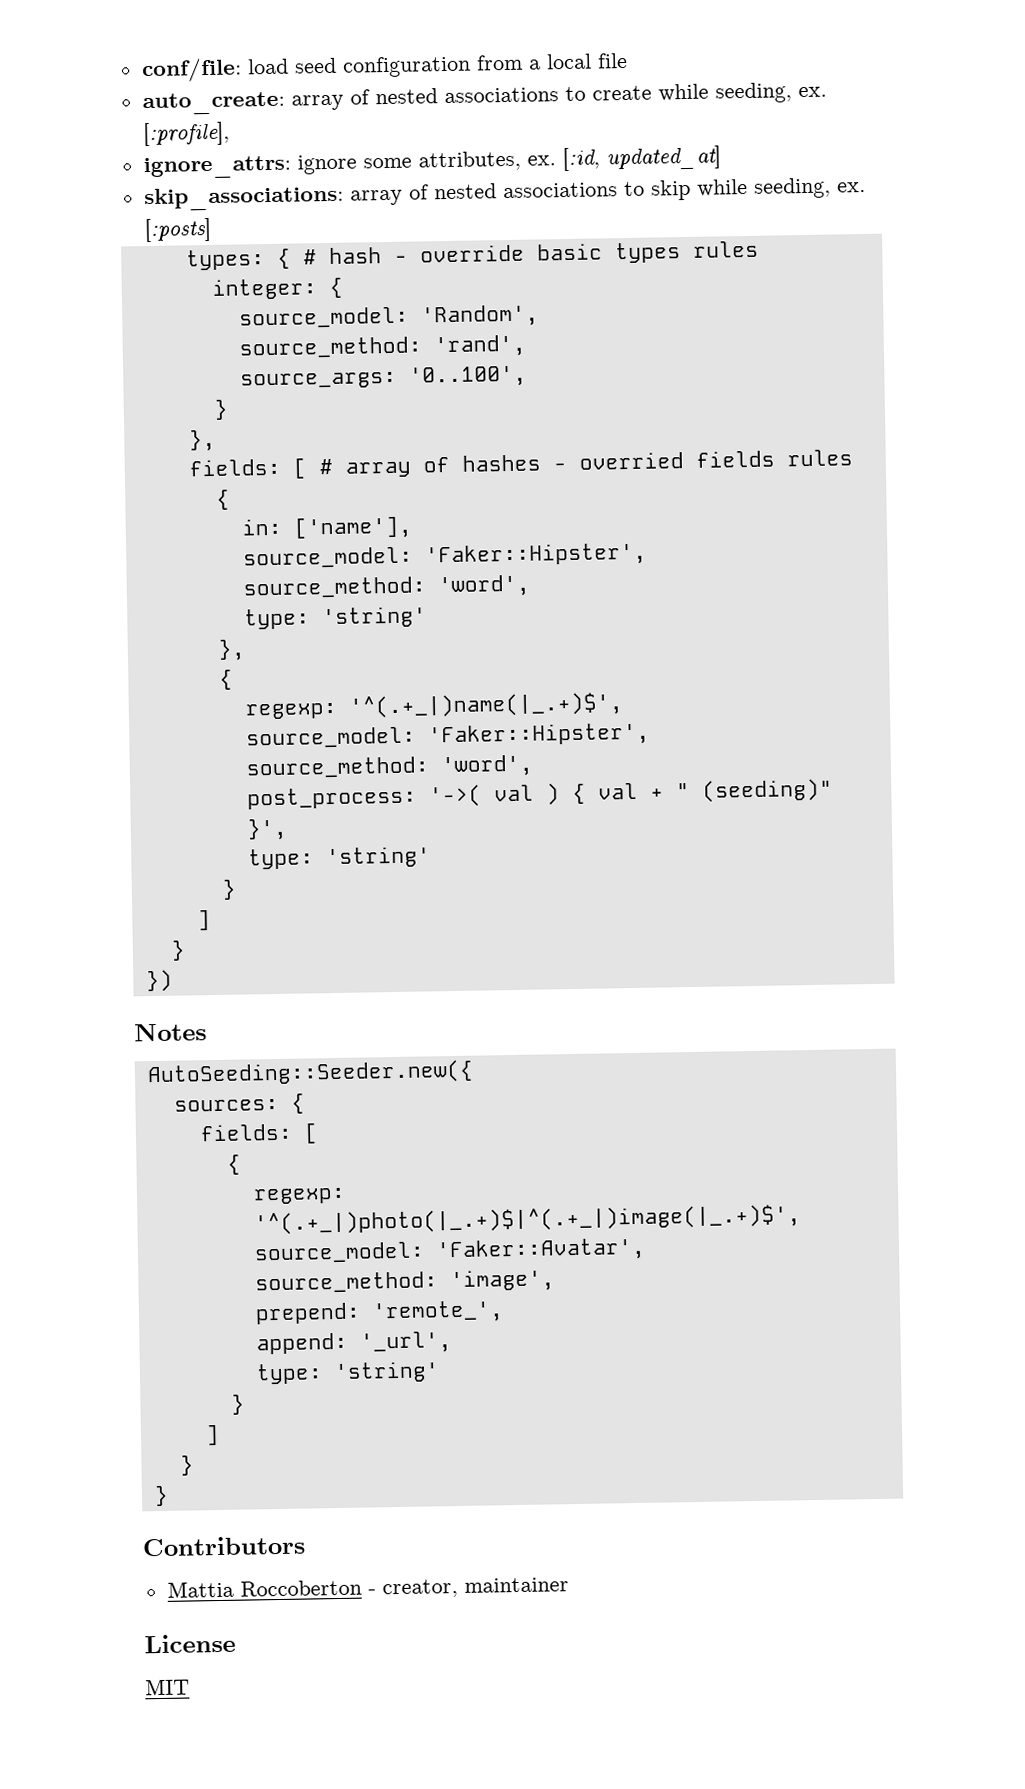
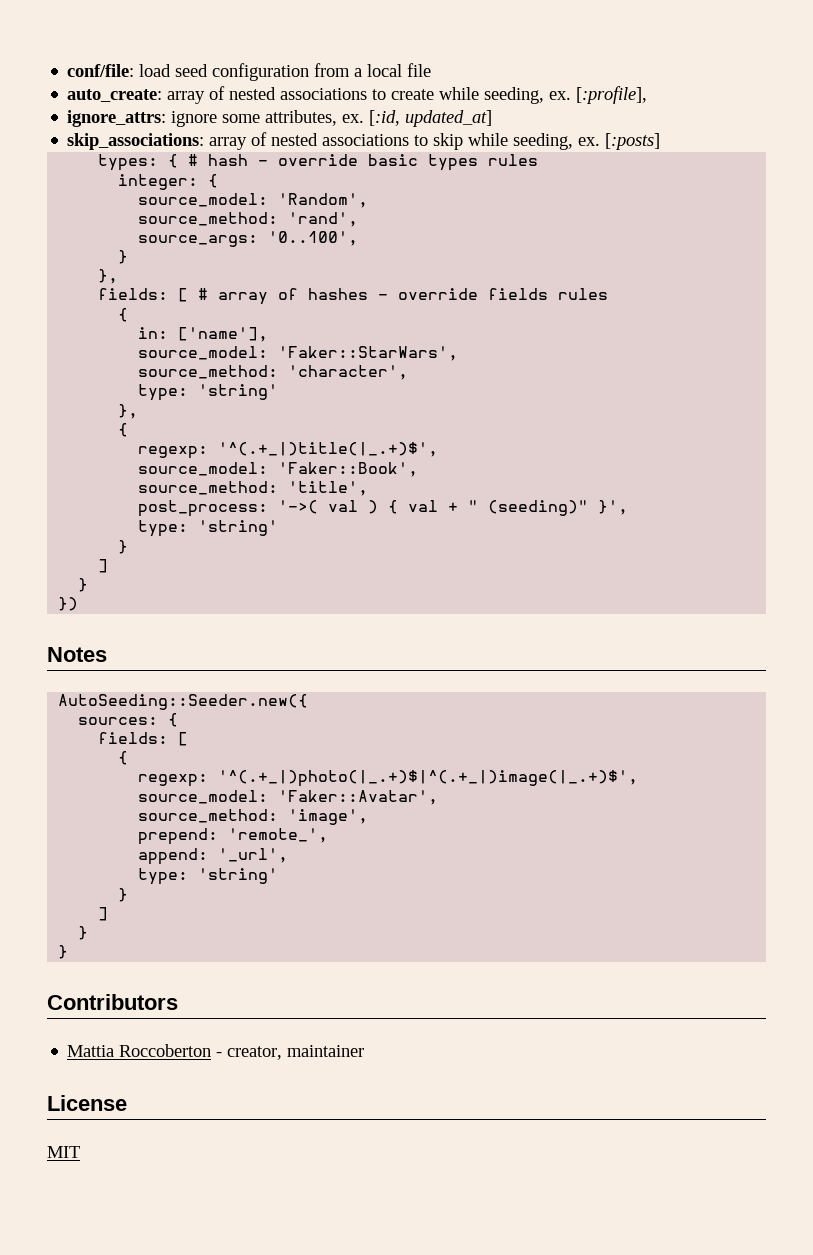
- fields: [ # array of hashes - overried fields rules
+ fields: [ # array of hashes - override fields rules
  in: ['name'],
- source_model: 'Faker::Hipster',
- source_method: 'word',
+ source_model: 'Faker::StarWars',
+ source_method: 'character',
- regexp: '^(.+_|)name(|_.+)$',
- source_model: 'Faker::Hipster',
- source_method: 'word',
+ regexp: '^(.+_|)title(|_.+)$',
+ source_model: 'Faker::Book',
+ source_method: 'title',

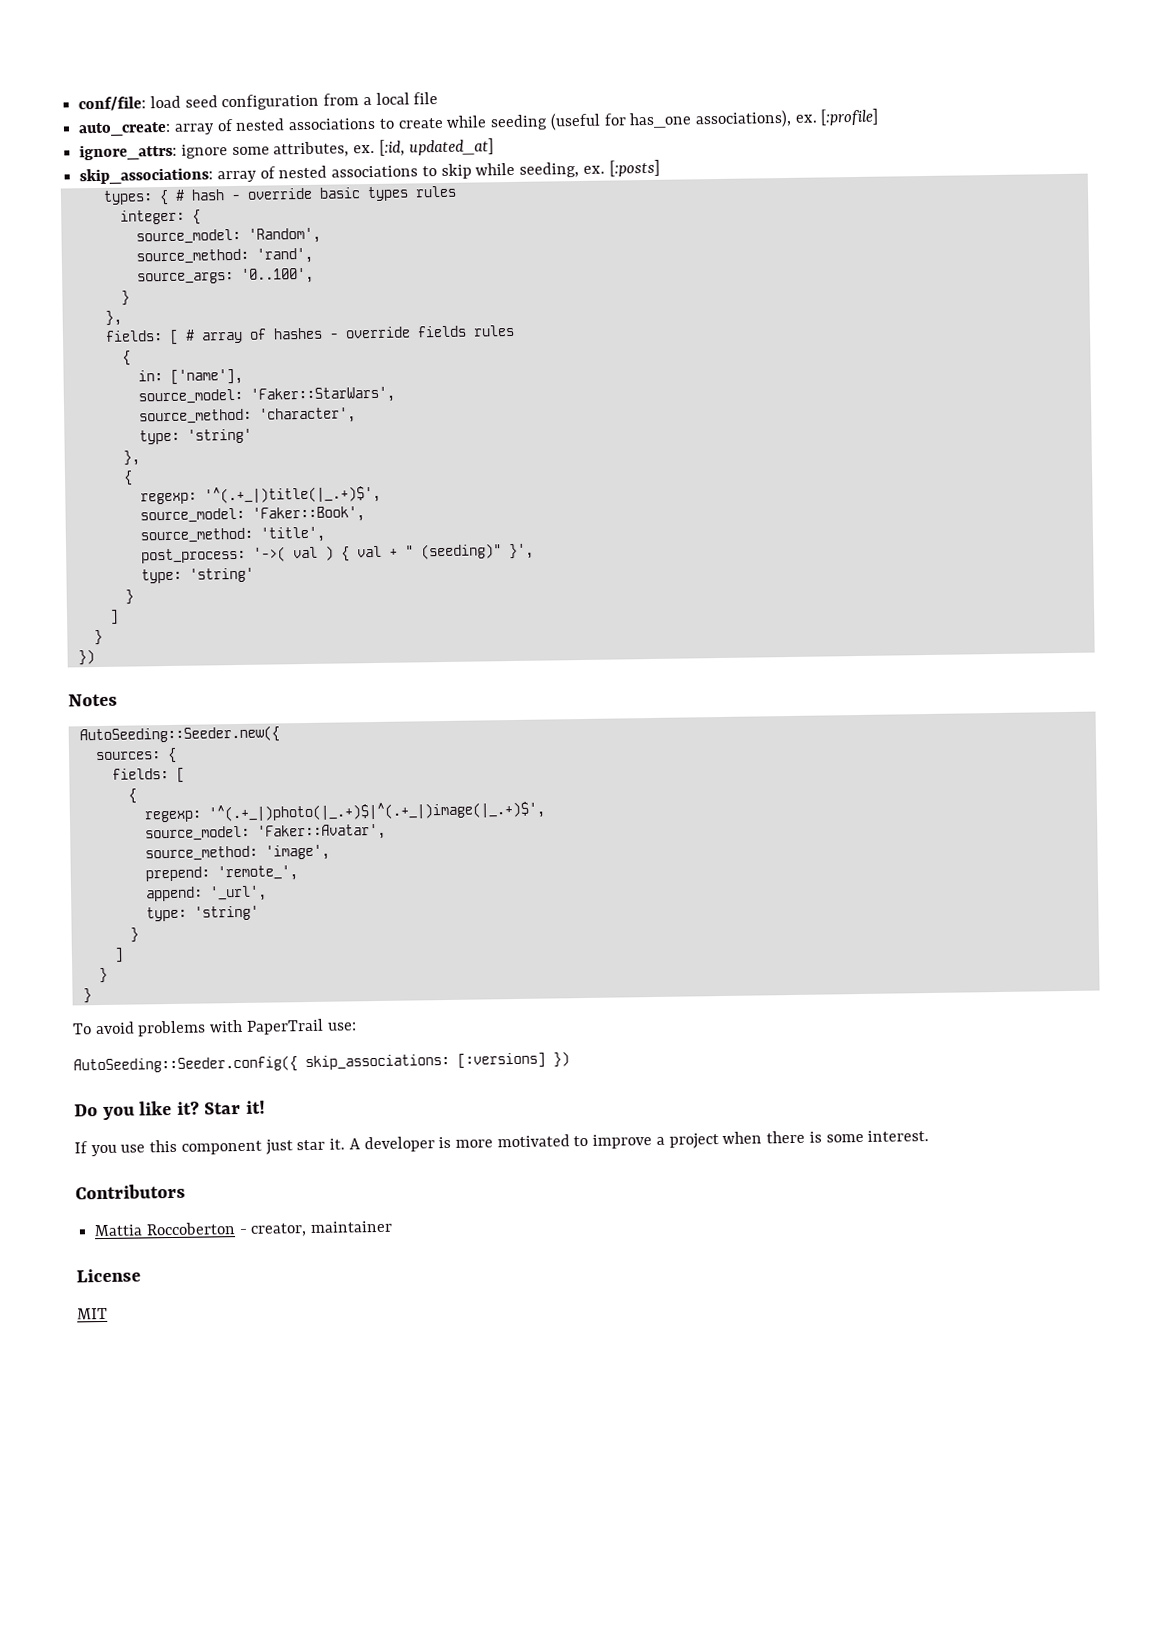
- auto_create: array of nested associations to create while seeding, ex. [:profile],
+ auto_create: array of nested associations to create while seeding (useful for has_one associations), ex. [:profile]
+ To avoid problems with PaperTrail use:
+ AutoSeeding::Seeder.config({ skip_associations: [:versions] })
+ Do you like it? Star it!
+ If you use this component just star it. A developer is more motivated to improve a project when there is some interest.

